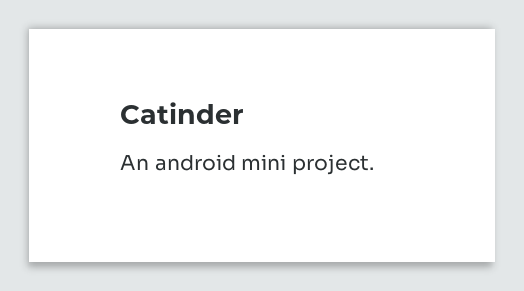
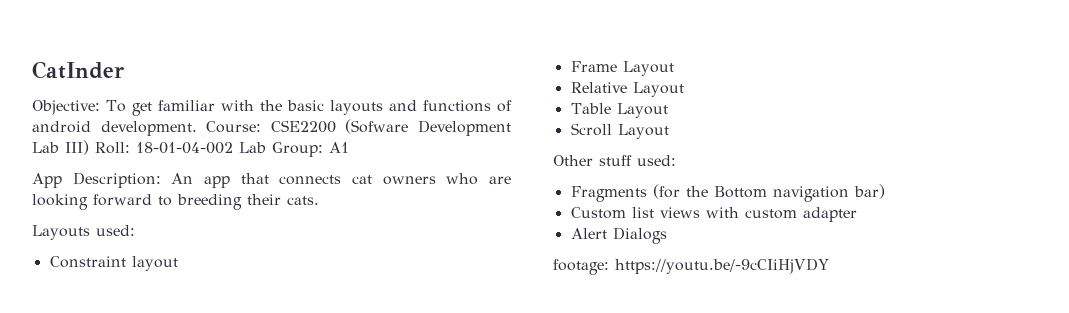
- Catinder
- An android mini project.
+ CatInder
+ Objective: To get familiar with the basic layouts and functions of android development. Course: CSE2200 (Sofware Development Lab III) Roll: 18-01-04-002 Lab Group: A1
+ App Description: An app that connects cat owners who are looking forward to breeding their cats.
+ Layouts used:
+ Constraint layout
+ Frame Layout
+ Relative Layout
+ Table Layout
+ Scroll Layout
+ Other stuff used:
+ Fragments (for the Bottom navigation bar)
+ Custom list views with custom adapter
+ Alert Dialogs
+ footage: https://youtu.be/-9cCIiHjVDY

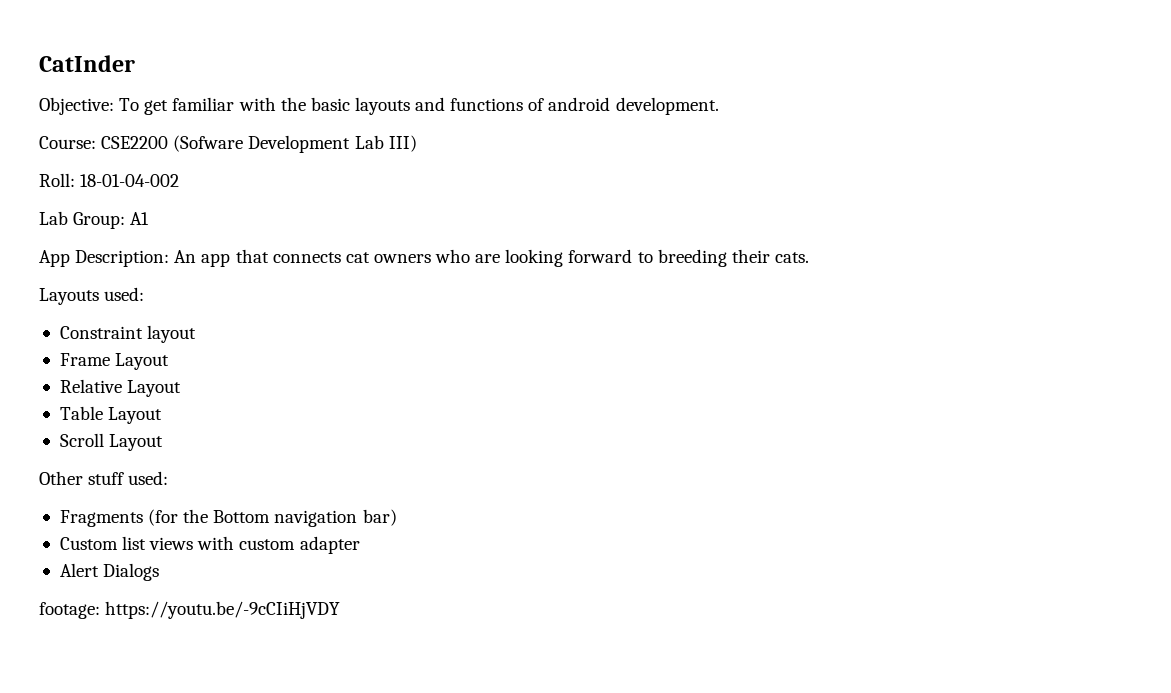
- Objective: To get familiar with the basic layouts and functions of android development. Course: CSE2200 (Sofware Development Lab III) Roll: 18-01-04-002 Lab Group: A1
+ Objective: To get familiar with the basic layouts and functions of android development.
+ Course: CSE2200 (Sofware Development Lab III)
+ Roll: 18-01-04-002
+ Lab Group: A1

